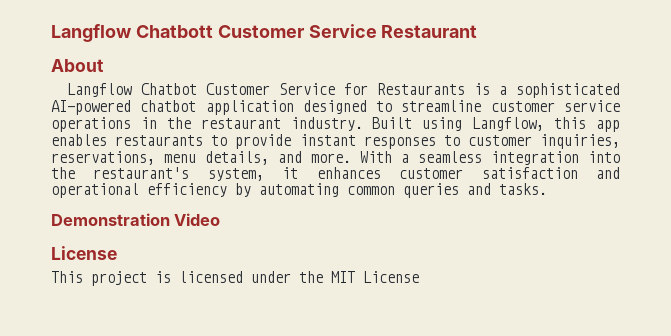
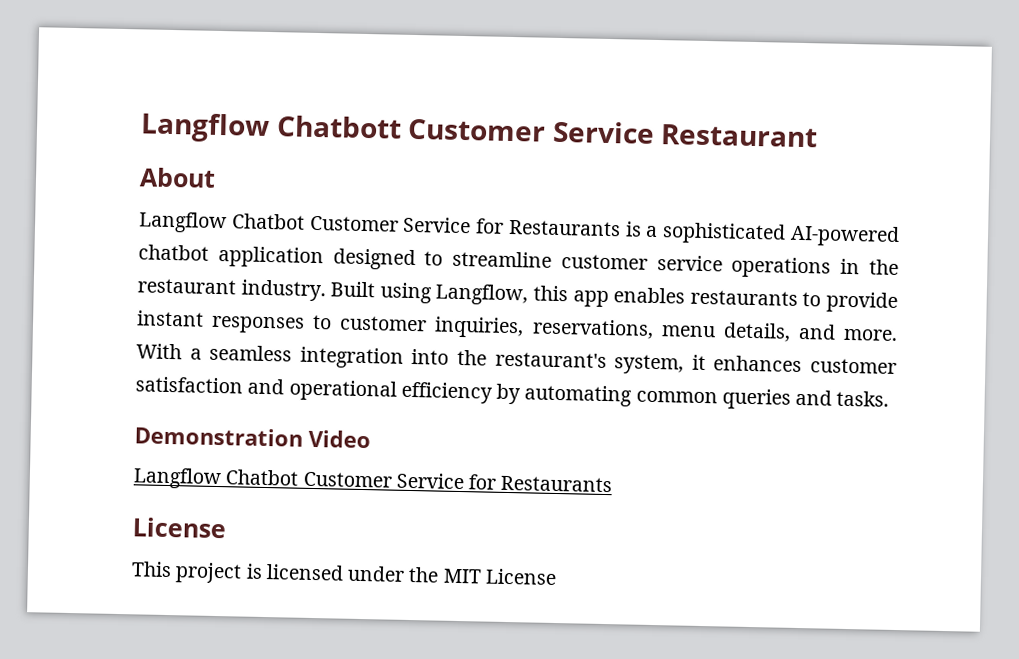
  Demonstration Video
+ Langflow Chatbot Customer Service for Restaurants

